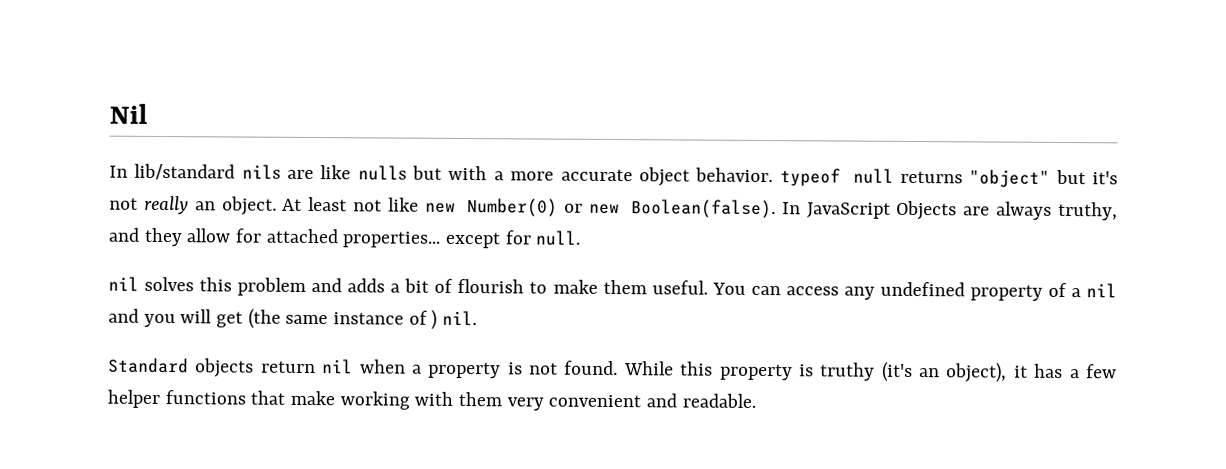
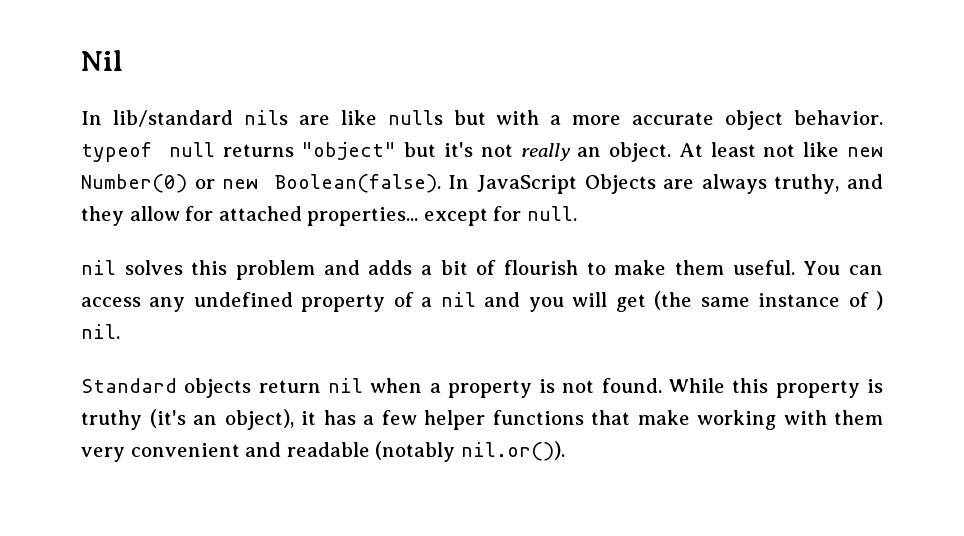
- While this property is truthy (it's an object), it has a few helper functions that make working with them very convenient and readable.
+ While this property is truthy (it's an object), it has a few helper functions that make working with them very convenient and readable (notably nil.or()).

